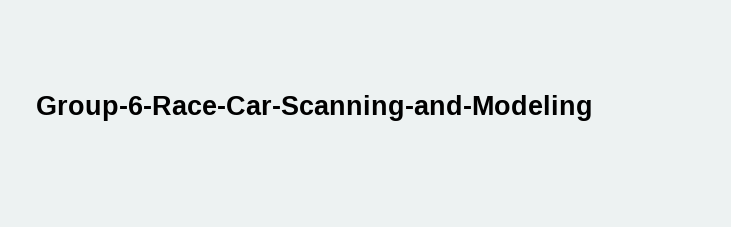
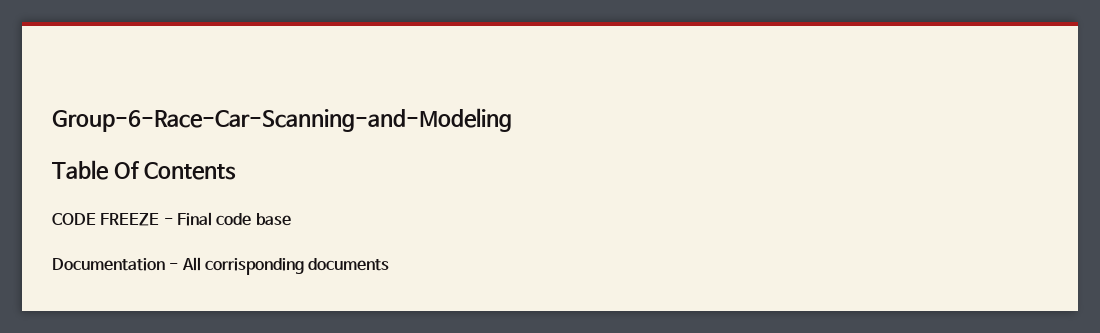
+ Table Of Contents
+ CODE FREEZE - Final code base
+ Documentation - All corrisponding documents

